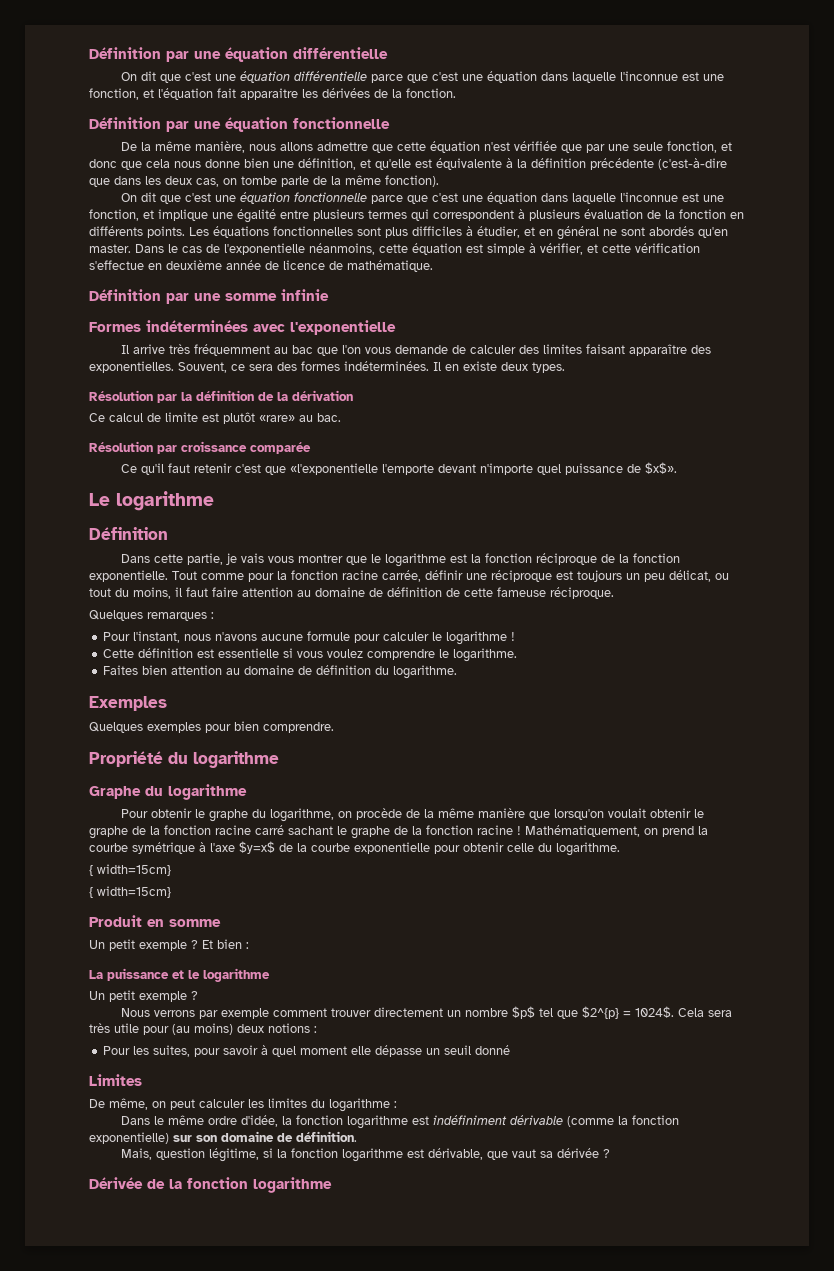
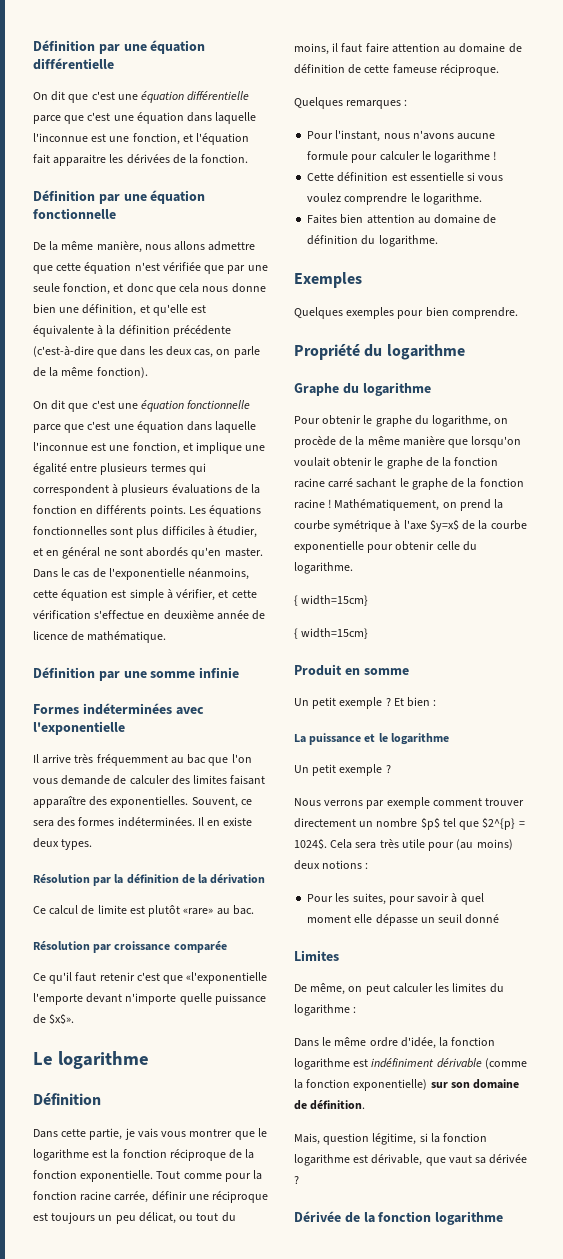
- De la même manière, nous allons admettre que cette équation n'est vérifiée que par une seule fonction, et donc que cela nous donne bien une définition, et qu'elle est équivalente à la définition précédente (c'est-à-dire que dans les deux cas, on tombe parle de la même fonction).
+ De la même manière, nous allons admettre que cette équation n'est vérifiée que par une seule fonction, et donc que cela nous donne bien une définition, et qu'elle est équivalente à la définition précédente (c'est-à-dire que dans les deux cas, on parle de la même fonction).
- On dit que c'est une équation fonctionnelle parce que c'est une équation dans laquelle l'inconnue est une fonction, et implique une égalité entre plusieurs termes qui correspondent à plusieurs évaluation de la fonction en différents points.
+ On dit que c'est une équation fonctionnelle parce que c'est une équation dans laquelle l'inconnue est une fonction, et implique une égalité entre plusieurs termes qui correspondent à plusieurs évaluations de la fonction en différents points.
- Ce qu'il faut retenir c'est que «l'exponentielle l'emporte devant n'importe quel puissance de $x$».
+ Ce qu'il faut retenir c'est que «l'exponentielle l'emporte devant n'importe quelle puissance de $x$».

